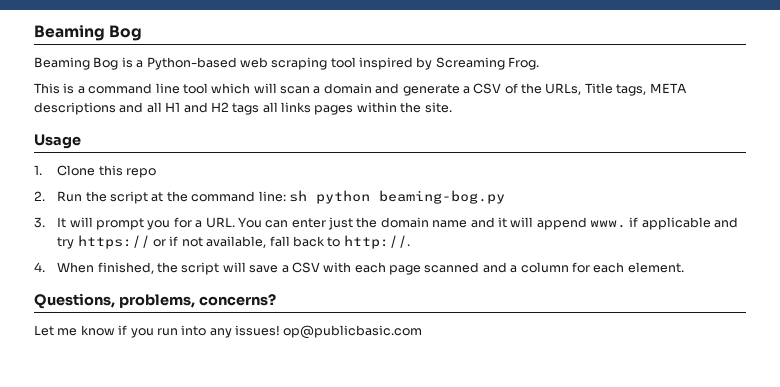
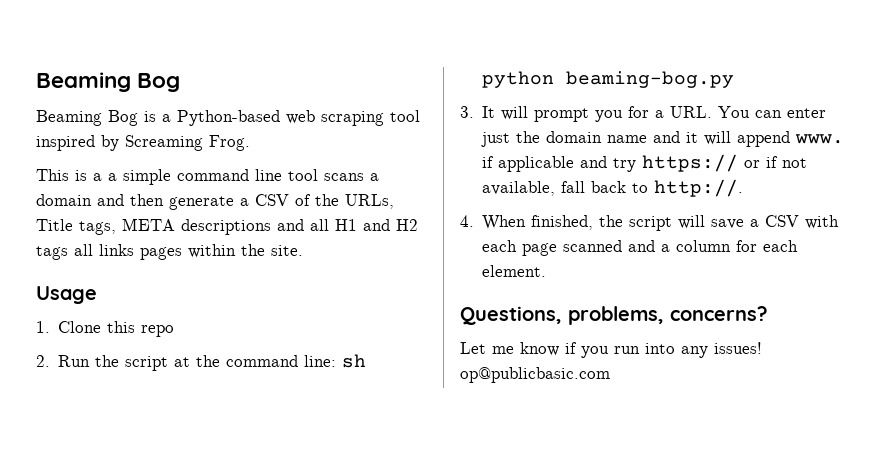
- This is a command line tool which will scan a domain and generate a CSV of the URLs, Title tags, META descriptions and all H1 and H2 tags all links pages within the site.
+ This is a a simple command line tool scans a domain and then generate a CSV of the URLs, Title tags, META descriptions and all H1 and H2 tags all links pages within the site.

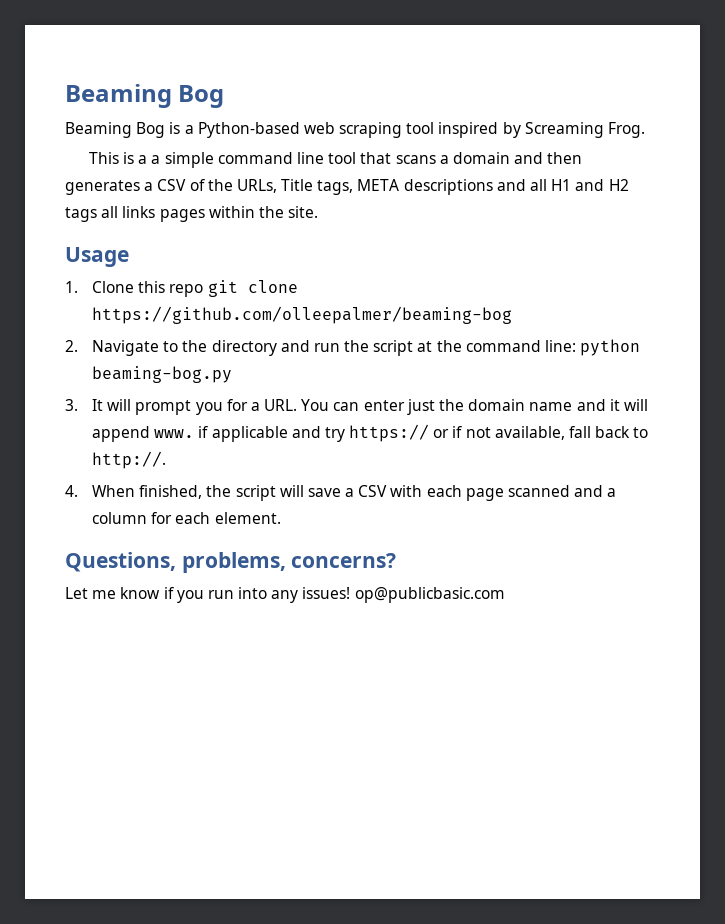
- This is a a simple command line tool scans a domain and then generate a CSV of the URLs, Title tags, META descriptions and all H1 and H2 tags all links pages within the site.
+ This is a a simple command line tool that scans a domain and then generates a CSV of the URLs, Title tags, META descriptions and all H1 and H2 tags all links pages within the site.
- 1. Clone this repo
- 2. Run the script at the command line: sh python beaming-bog.py
+ 1. Clone this repo git clone https://github.com/olleepalmer/beaming-bog
+ 2. Navigate to the directory and run the script at the command line: python beaming-bog.py

